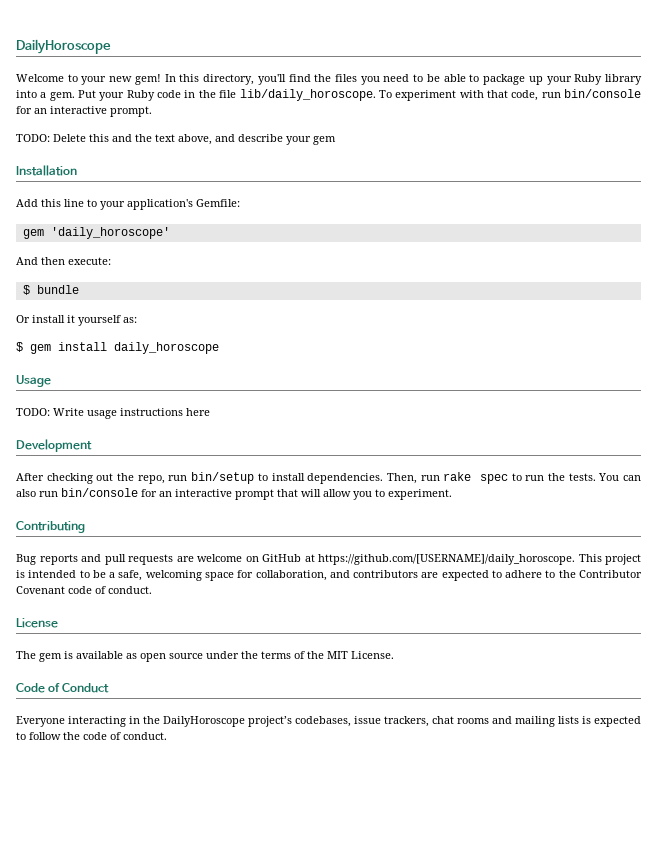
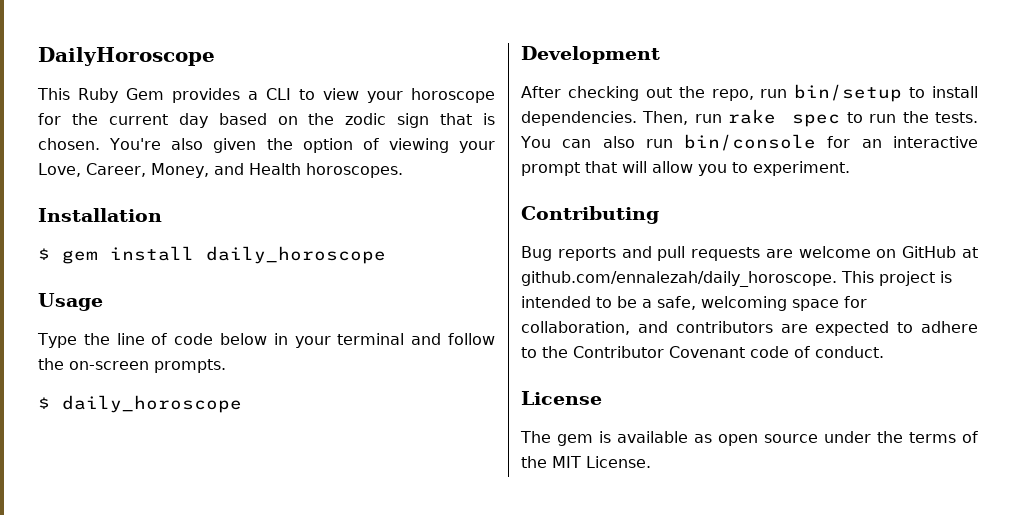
- Welcome to your new gem! In this directory, you'll find the files you need to be able to package up your Ruby library into a gem. Put your Ruby code in the file lib/daily_horoscope. To experiment with that code, run bin/console for an interactive prompt.
- TODO: Delete this and the text above, and describe your gem
+ This Ruby Gem provides a CLI to view your horoscope for the current day based on the zodic sign that is chosen. You're also given the option of viewing your Love, Career, Money, and Health horoscopes.
  Installation
- Add this line to your application's Gemfile:
- gem 'daily_horoscope'
- And then execute:
- $ bundle
- Or install it yourself as:
- TODO: Write usage instructions here
+ Type the line of code below in your terminal and follow the on-screen prompts.
+ $ daily_horoscope
- Bug reports and pull requests are welcome on GitHub at https://github.com/[USERNAME]/daily_horoscope. This project is intended to be a safe, welcoming space for collaboration, and contributors are expected to adhere to the Contributor Covenant code of conduct.
+ Bug reports and pull requests are welcome on GitHub at github.com/ennalezah/daily_horoscope. This project is intended to be a safe, welcoming space for collaboration, and contributors are expected to adhere to the Contributor Covenant code of conduct.
- Code of Conduct
- Everyone interacting in the DailyHoroscope project’s codebases, issue trackers, chat rooms and mailing lists is expected to follow the code of conduct.

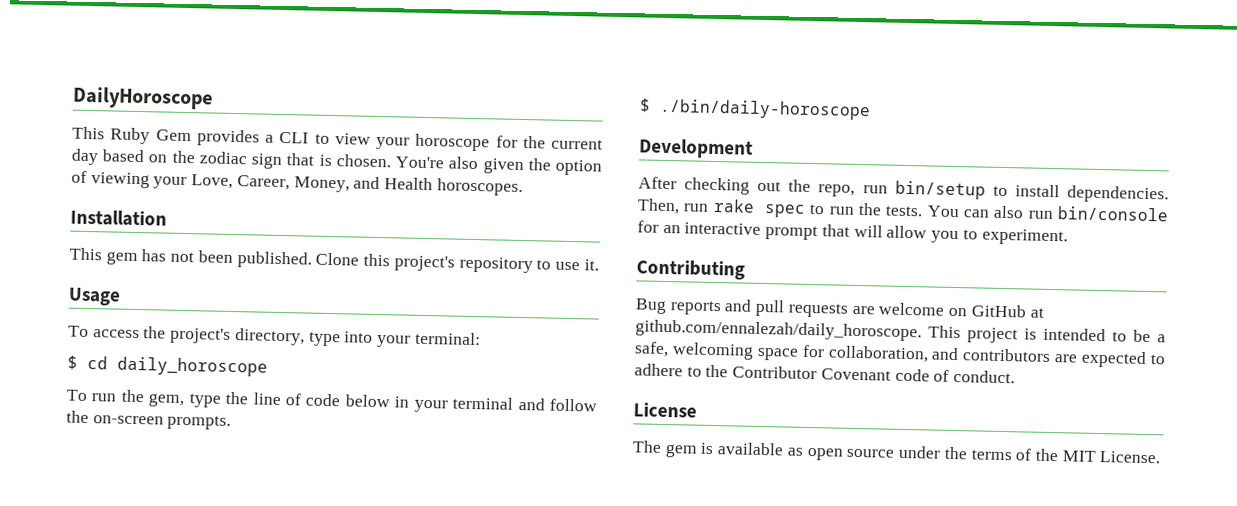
- This Ruby Gem provides a CLI to view your horoscope for the current day based on the zodic sign that is chosen.
+ This Ruby Gem provides a CLI to view your horoscope for the current day based on the zodiac sign that is chosen.
- $ gem install daily_horoscope
+ This gem has not been published. Clone this project's repository to use it.
  Usage
- Type the line of code below in your terminal and follow the on-screen prompts.
+ To access the project's directory, type into your terminal:
+ $ cd daily_horoscope
+ To run the gem, type the line of code below in your terminal and follow the on-screen prompts.
- $ daily_horoscope
+ $ ./bin/daily-horoscope

